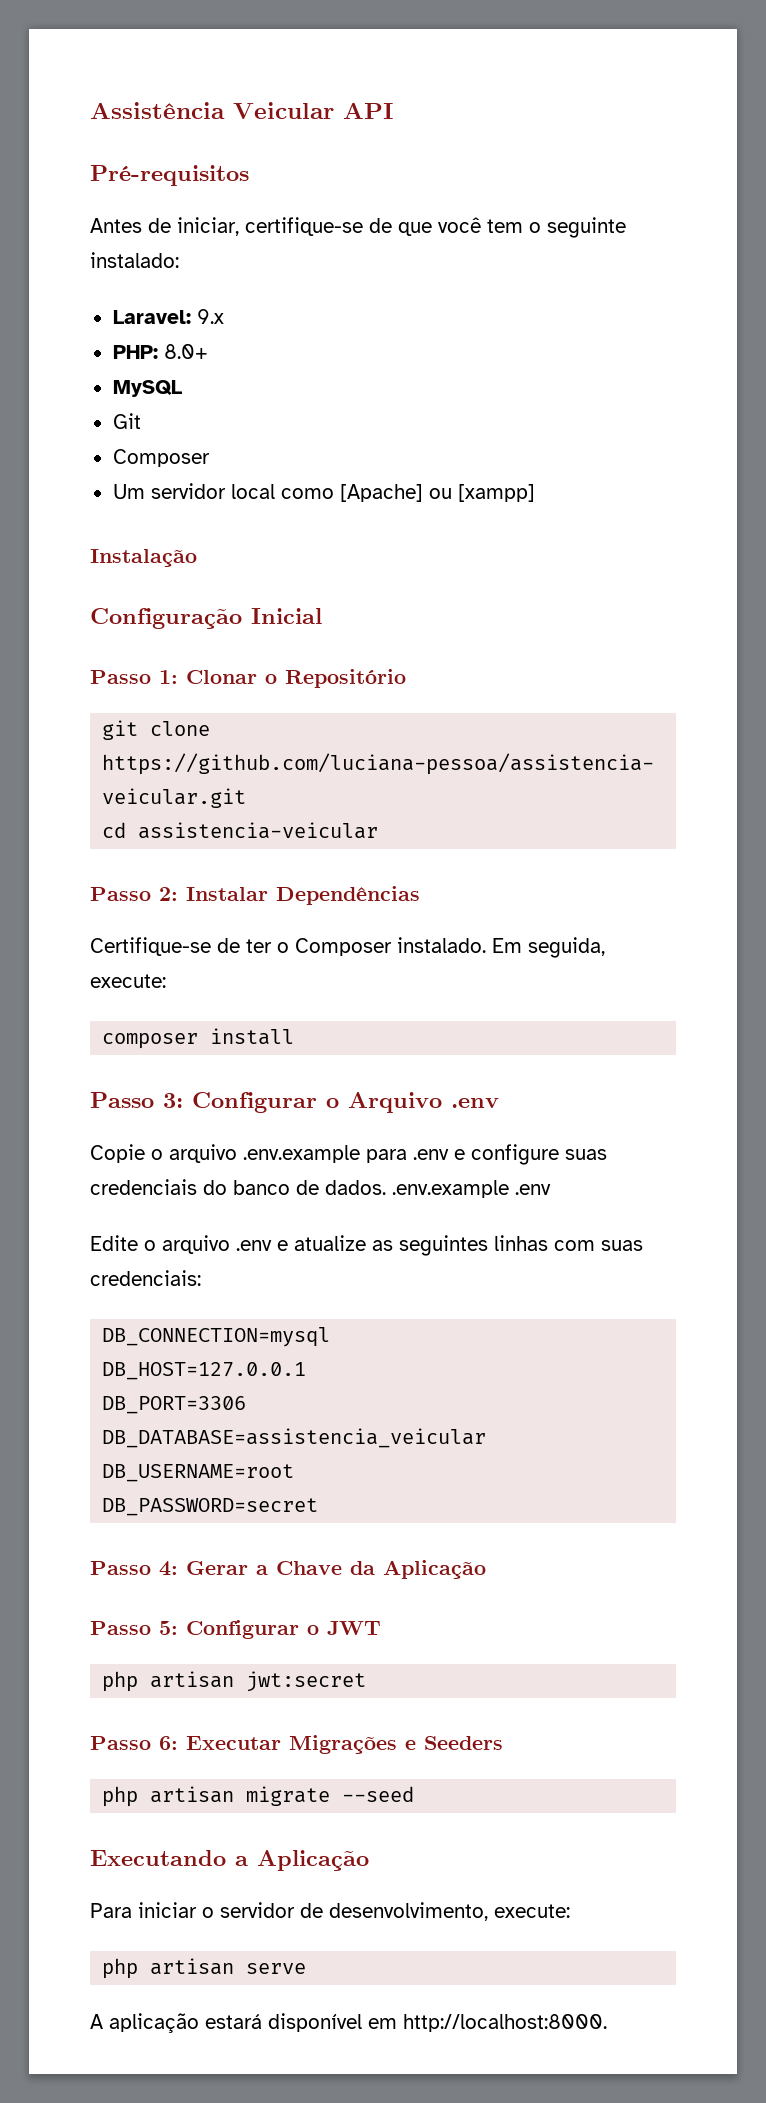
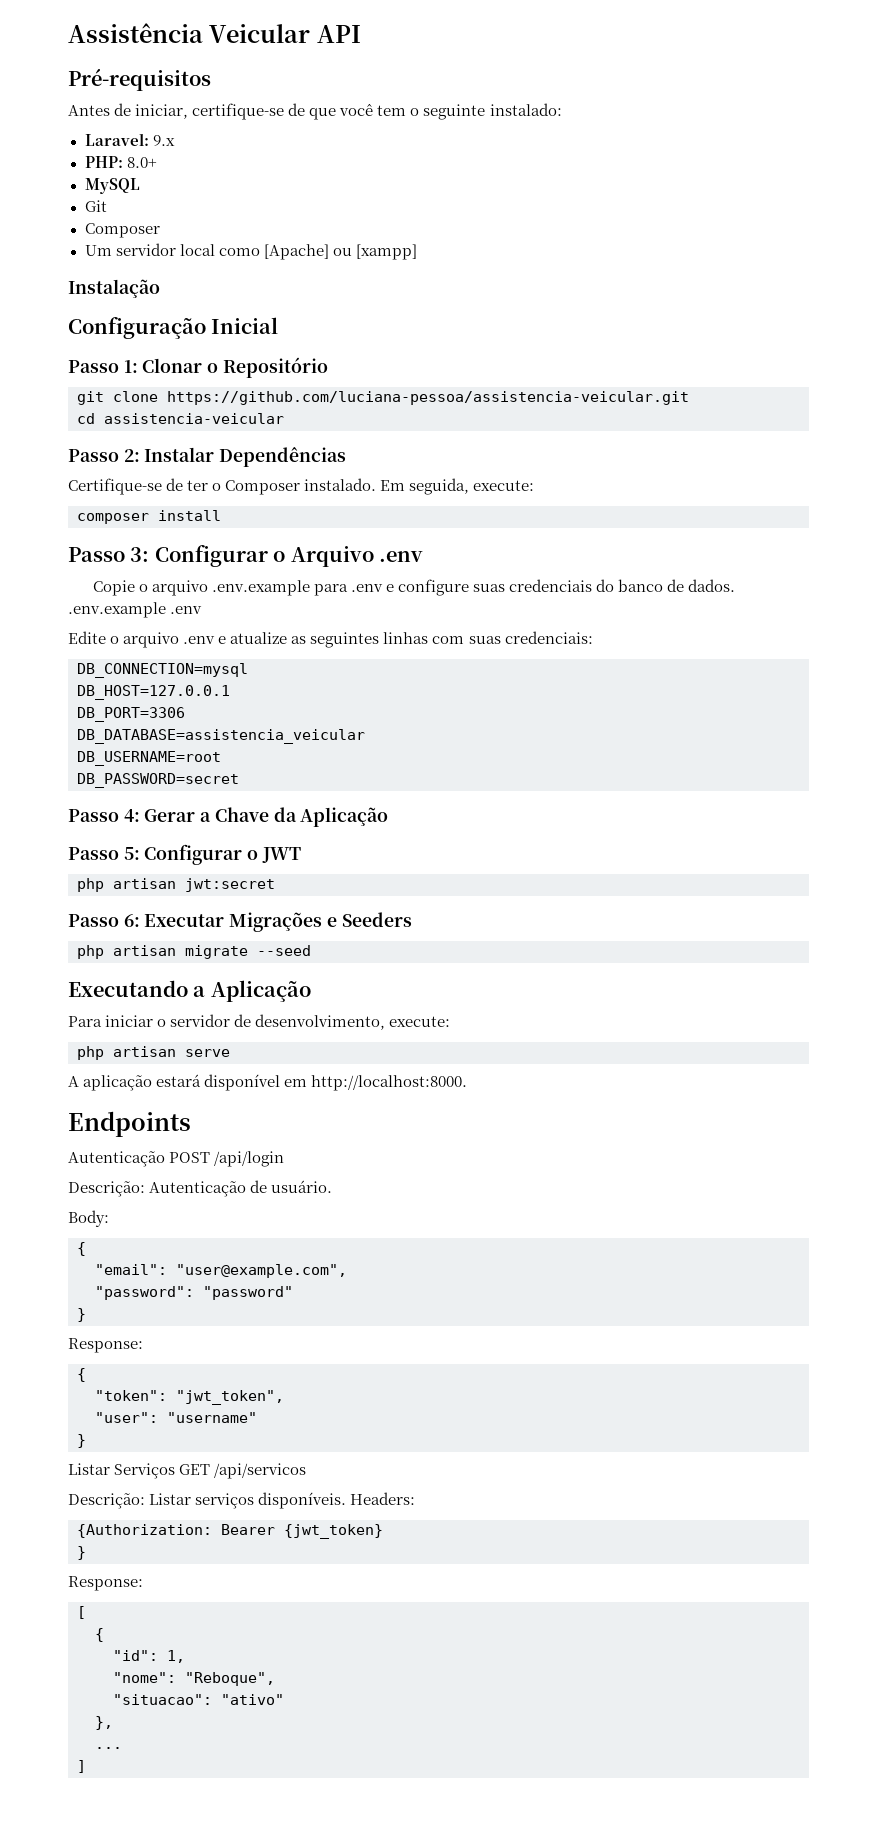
+ Endpoints
+ Autenticação POST /api/login
+ Descrição: Autenticação de usuário.
+ Body:
+ {
+ "email": "user@example.com",
+ "password": "password"
+ }
+ Response:
+ {
+ "token": "jwt_token",
+ "user": "username"
+ }
+ Listar Serviços GET /api/servicos
+ Descrição: Listar serviços disponíveis. Headers:
+ {Authorization: Bearer {jwt_token}
+ }
+ Response:
+ [
+ {
+ "id": 1,
+ "nome": "Reboque",
+ "situacao": "ativo"
+ },
+ ...
+ ]

